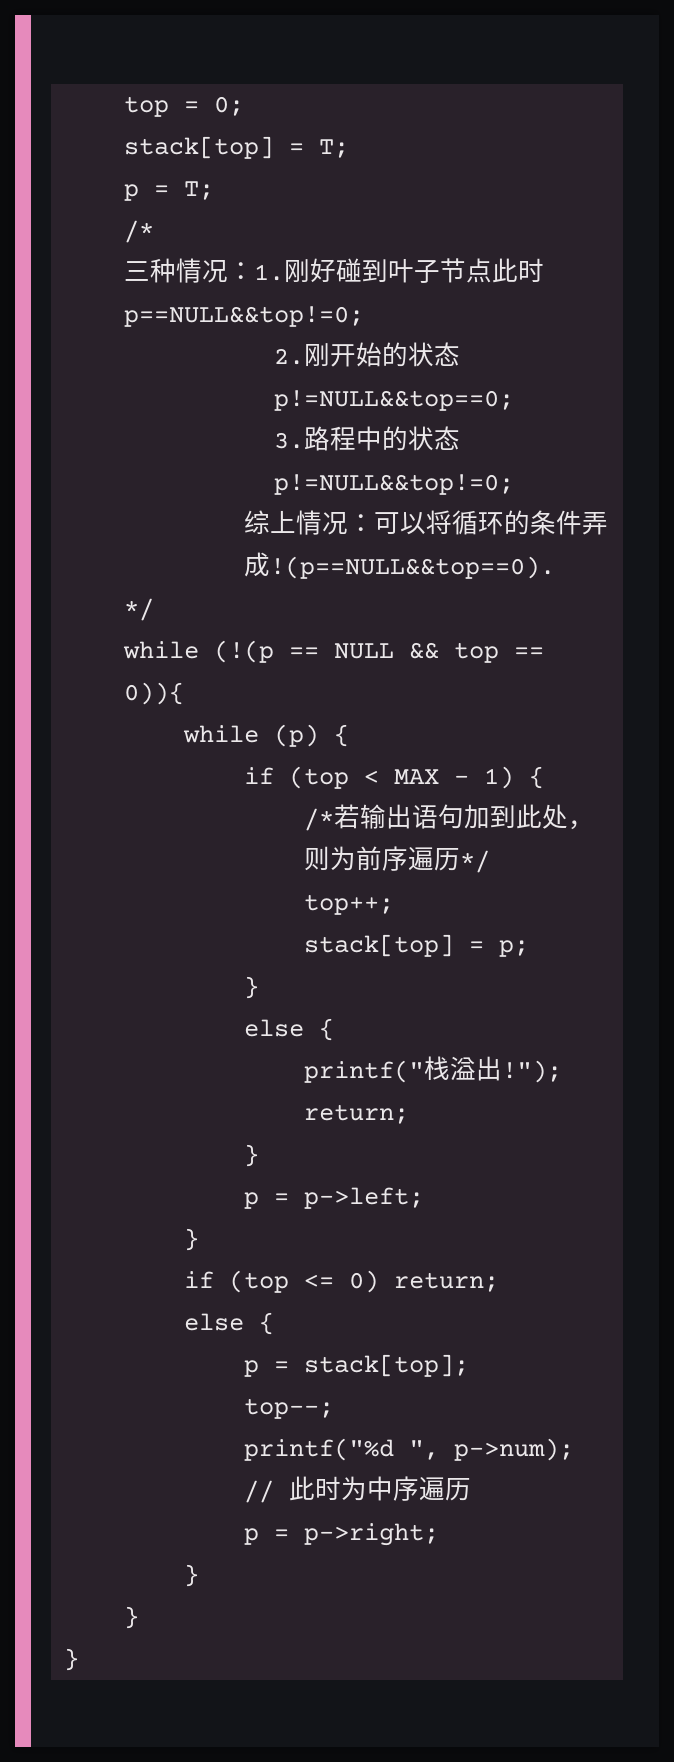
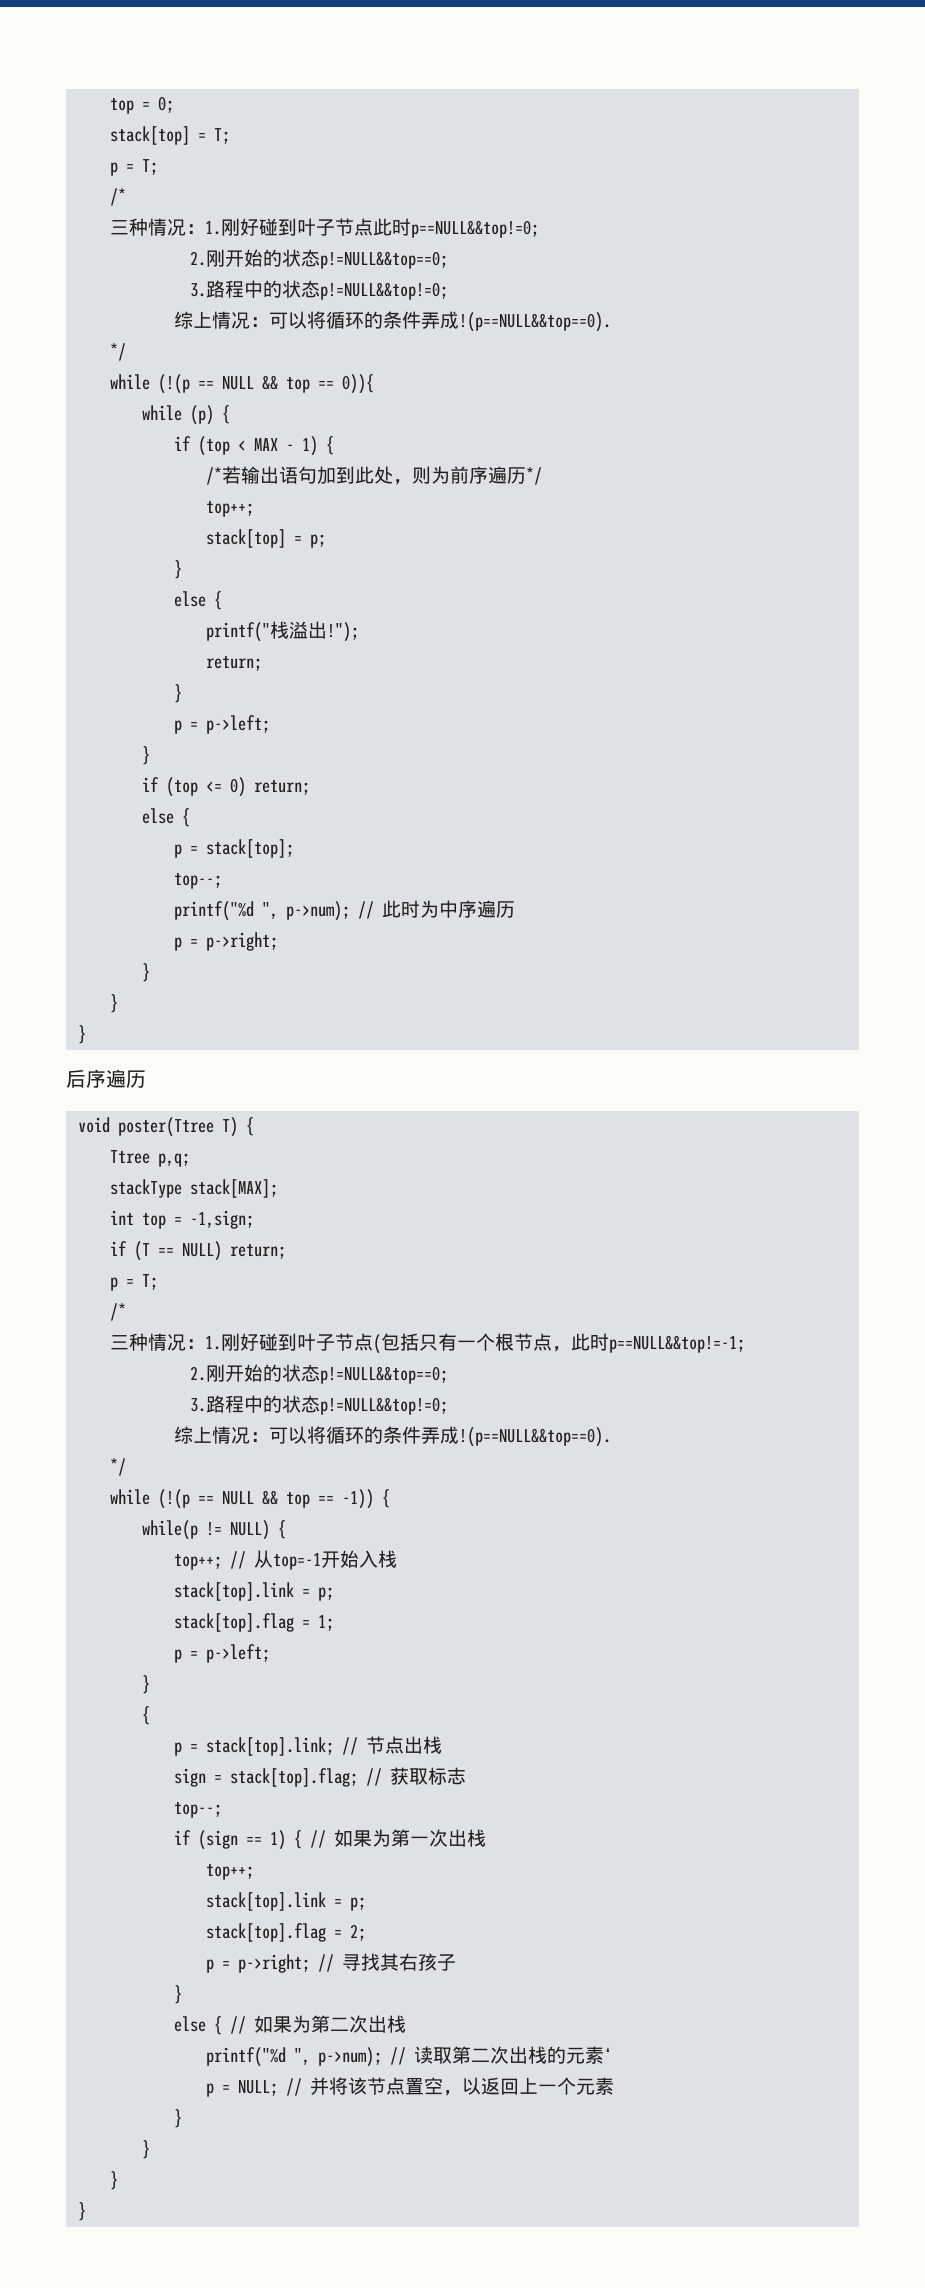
+ 后序遍历
+ void poster(Ttree T) {
+ Ttree p,q;
+ stackType stack[MAX];
+ int top = -1,sign;
+ if (T == NULL) return;
+ p = T;
+ /*
+ 三种情况：1.刚好碰到叶子节点(包括只有一个根节点，此时p==NULL&&top!=-1;
+ 2.刚开始的状态p!=NULL&&top==0;
+ 3.路程中的状态p!=NULL&&top!=0;
+ 综上情况：可以将循环的条件弄成!(p==NULL&&top==0).
+ */
+ while (!(p == NULL && top == -1)) {
+ while(p != NULL) {
+ top++; // 从top=-1开始入栈
+ stack[top].link = p;
+ stack[top].flag = 1;
+ p = p->left;
+ }
+ {
+ p = stack[top].link; // 节点出栈
+ sign = stack[top].flag; // 获取标志
+ top--;
+ if (sign == 1) { // 如果为第一次出栈
+ top++;
+ stack[top].link = p;
+ stack[top].flag = 2;
+ p = p->right; // 寻找其右孩子
+ }
+ else { // 如果为第二次出栈
+ printf("%d ", p->num); // 读取第二次出栈的元素‘
+ p = NULL; // 并将该节点置空，以返回上一个元素
+ }
+ }
+ }
+ }

